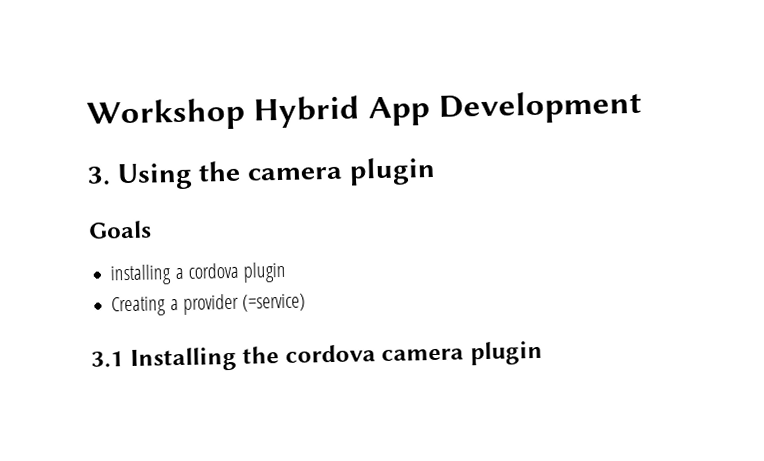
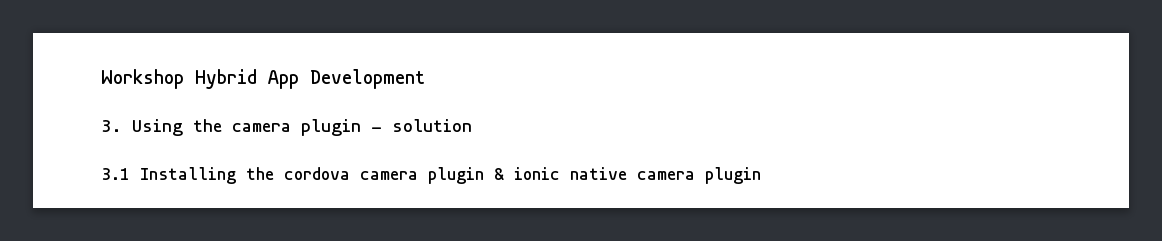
- 3. Using the camera plugin
- Goals
- installing a cordova plugin
- Creating a provider (=service)
+ 3. Using the camera plugin - solution
- 3.1 Installing the cordova camera plugin
+ 3.1 Installing the cordova camera plugin & ionic native camera plugin

